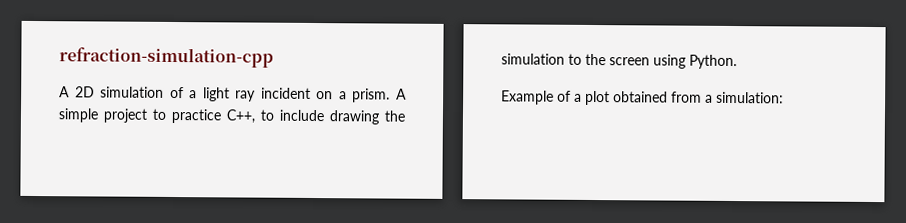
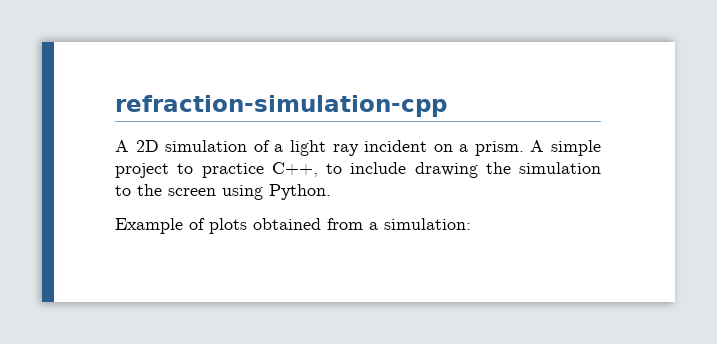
- Example of a plot obtained from a simulation:
+ Example of plots obtained from a simulation:

